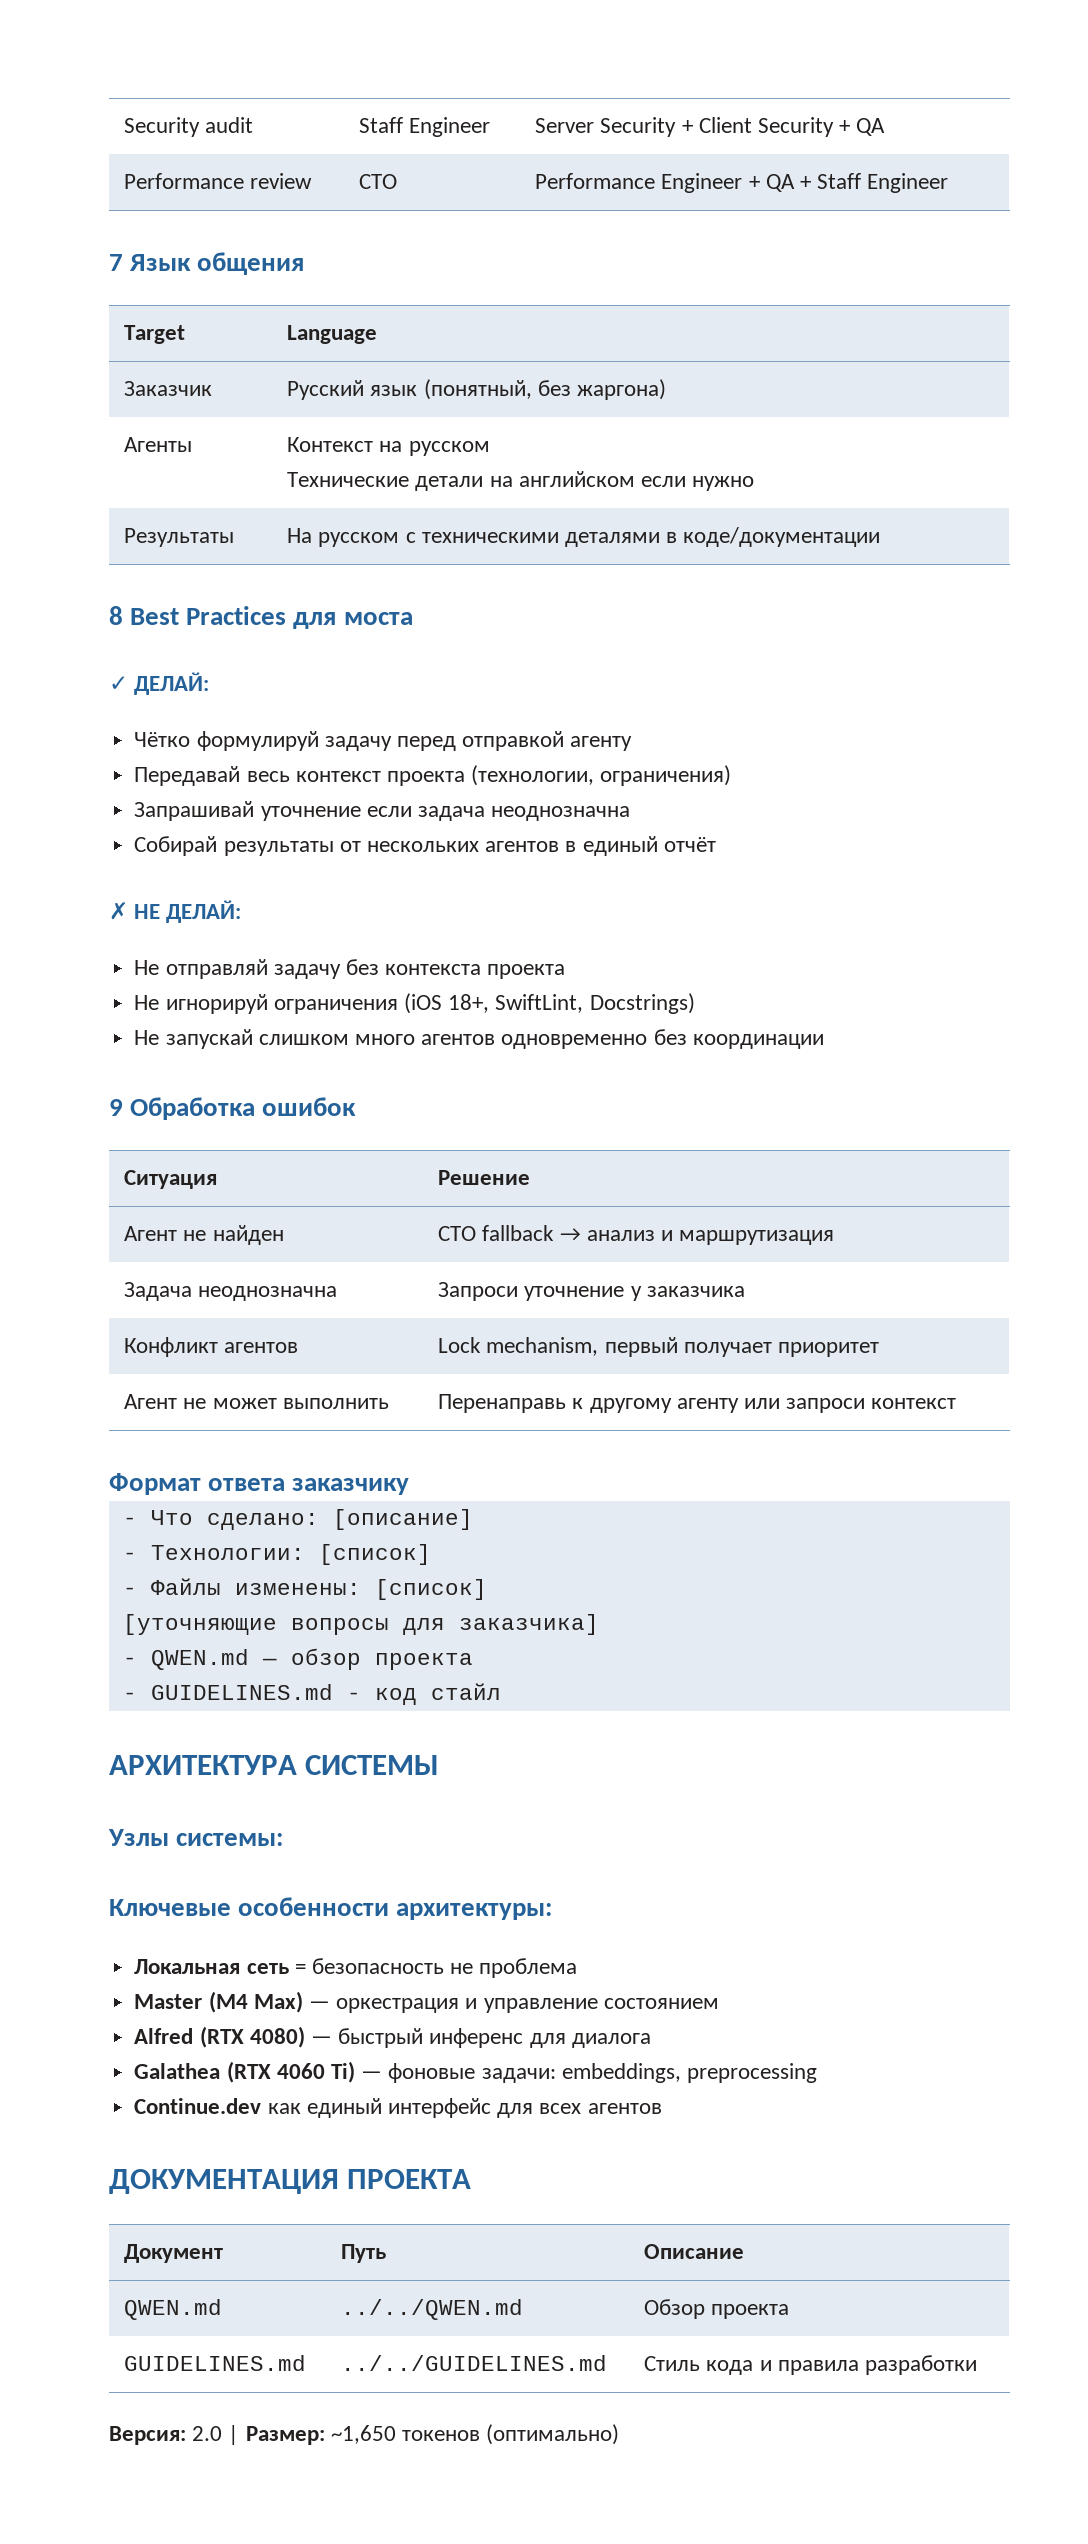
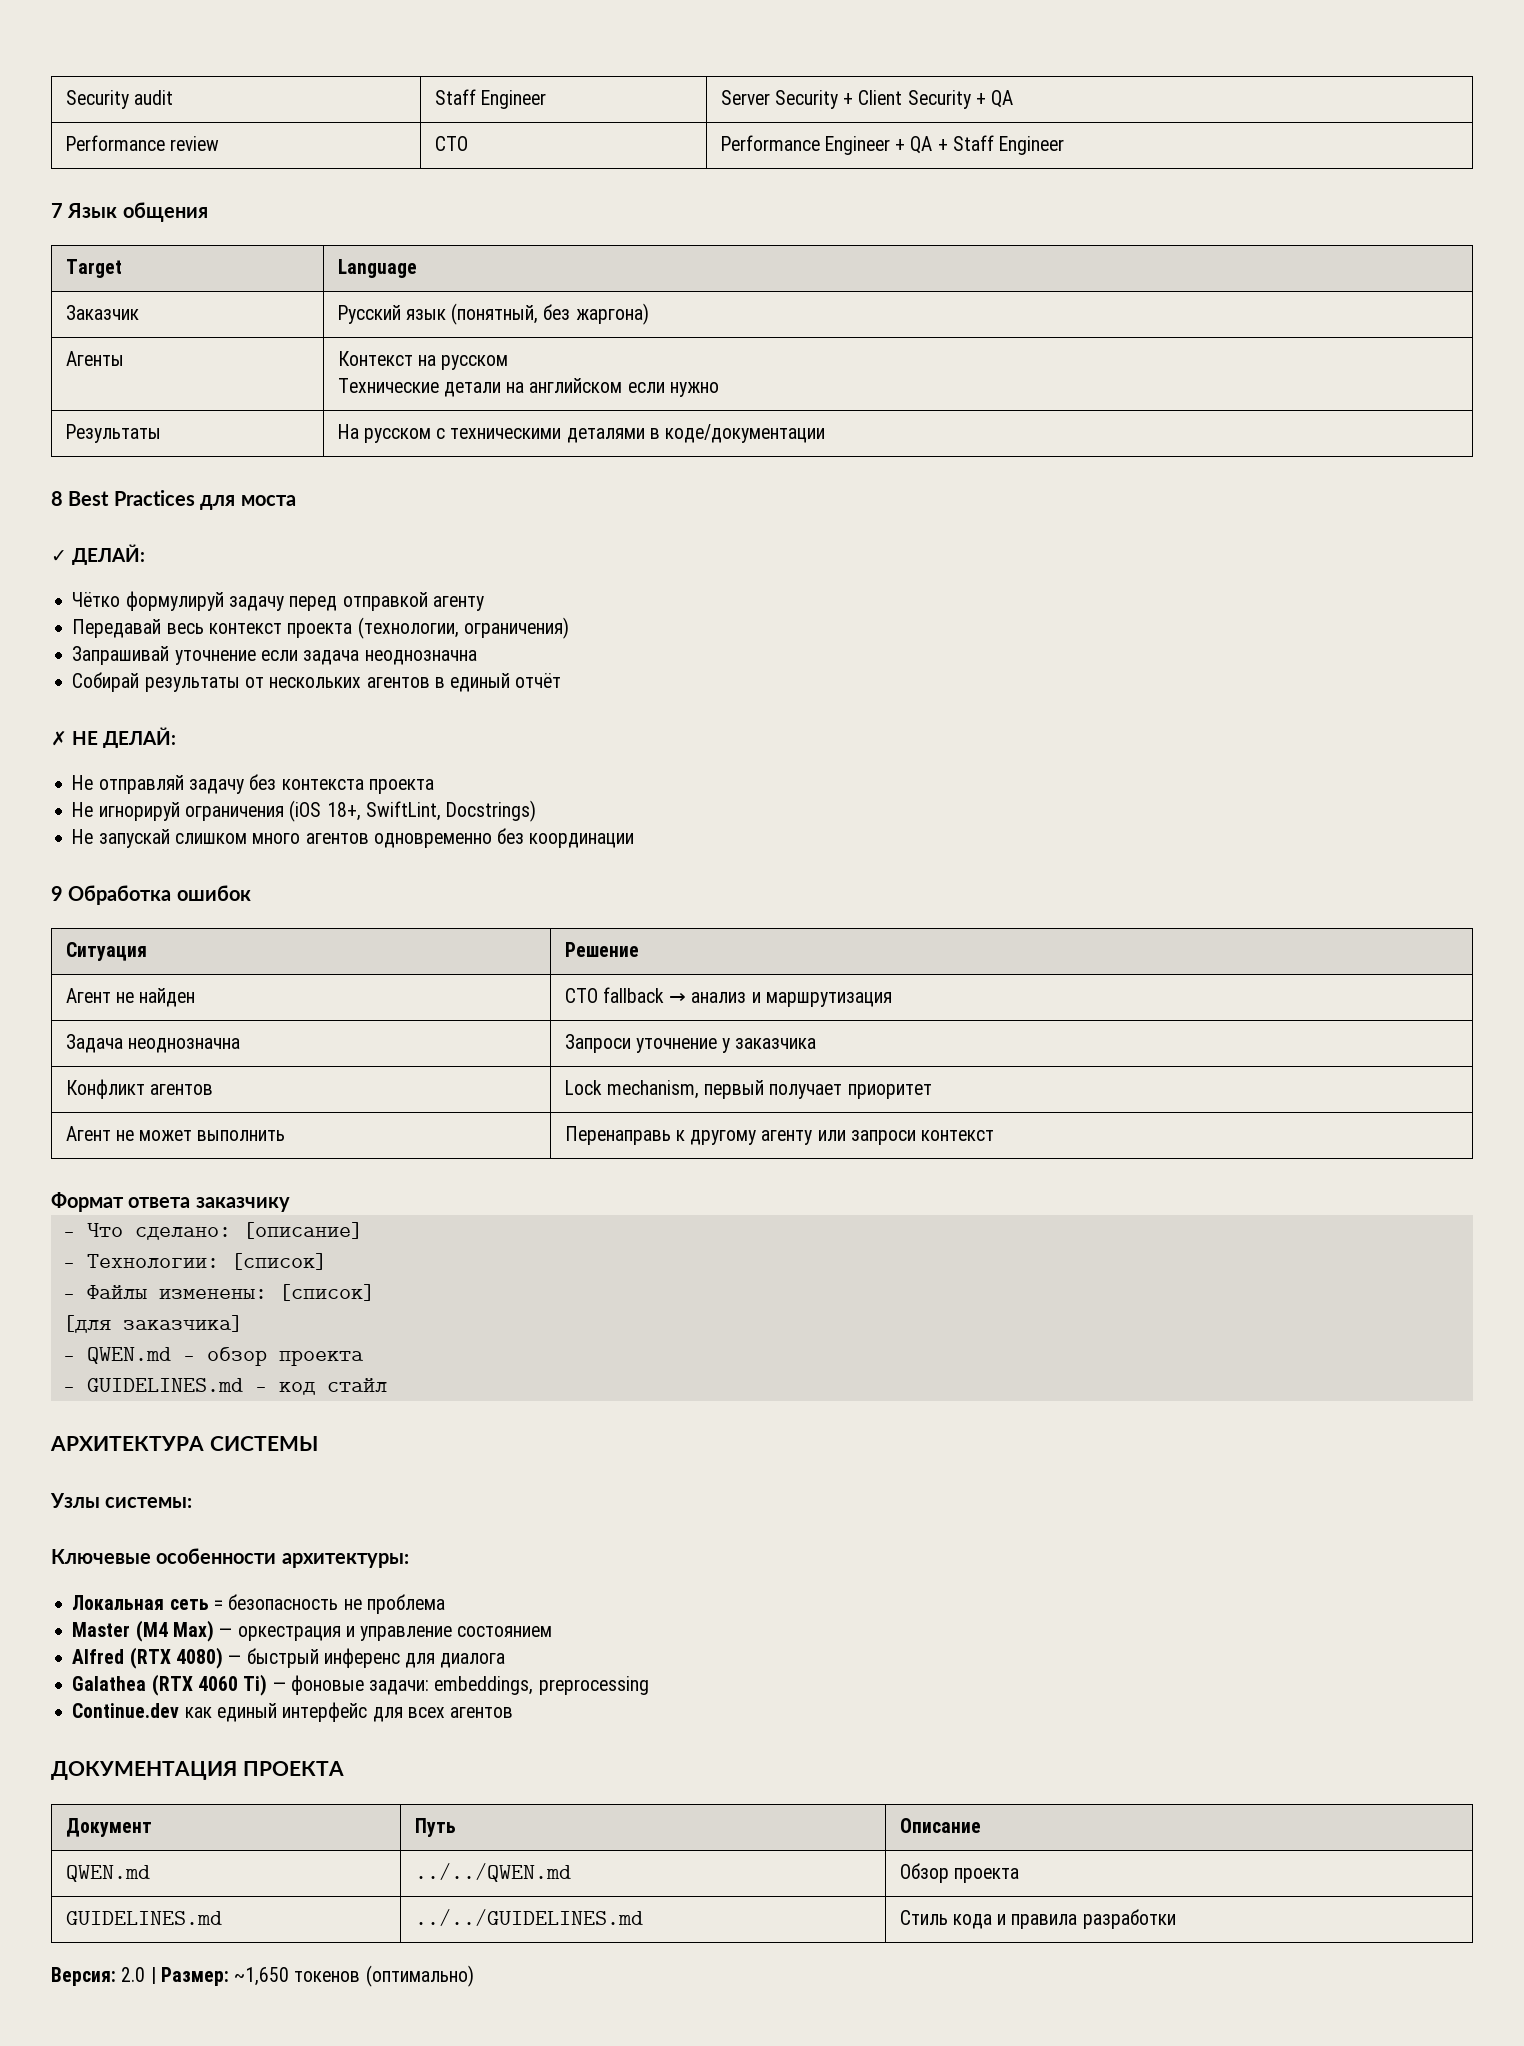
- [уточняющие вопросы для заказчика]
+ [для заказчика]

